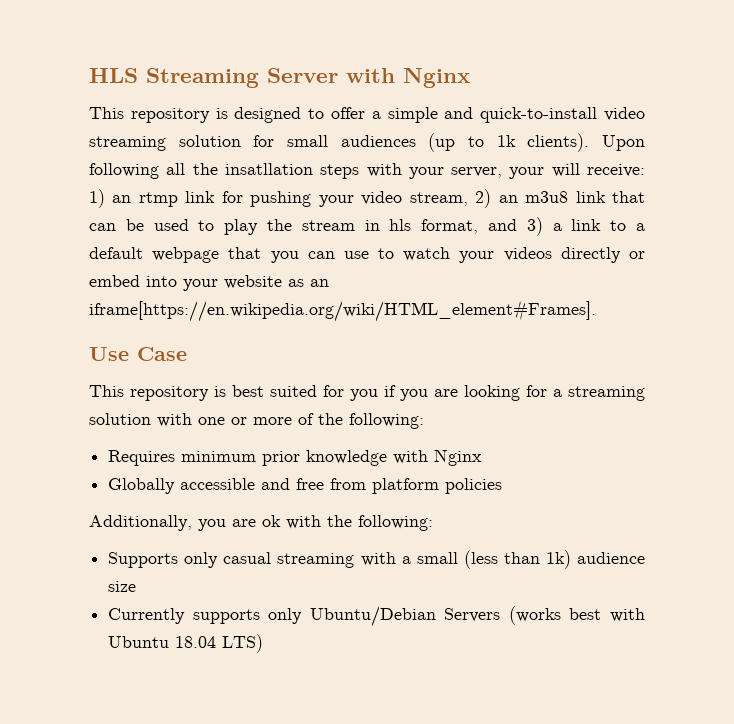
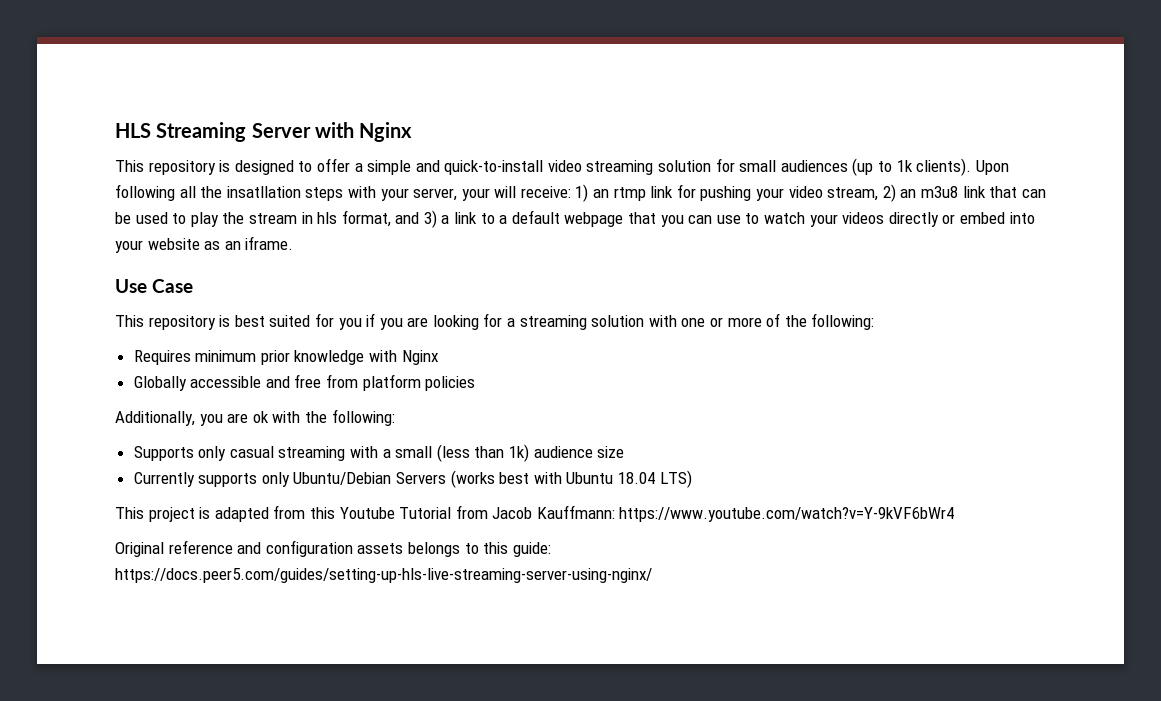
- Upon following all the insatllation steps with your server, your will receive: 1) an rtmp link for pushing your video stream, 2) an m3u8 link that can be used to play the stream in hls format, and 3) a link to a default webpage that you can use to watch your videos directly or embed into your website as an iframe[https://en.wikipedia.org/wiki/HTML_element#Frames].
+ Upon following all the insatllation steps with your server, your will receive: 1) an rtmp link for pushing your video stream, 2) an m3u8 link that can be used to play the stream in hls format, and 3) a link to a default webpage that you can use to watch your videos directly or embed into your website as an iframe.
+ This project is adapted from this Youtube Tutorial from Jacob Kauffmann: https://www.youtube.com/watch?v=Y-9kVF6bWr4
+ Original reference and configuration assets belongs to this guide: https://docs.peer5.com/guides/setting-up-hls-live-streaming-server-using-nginx/

